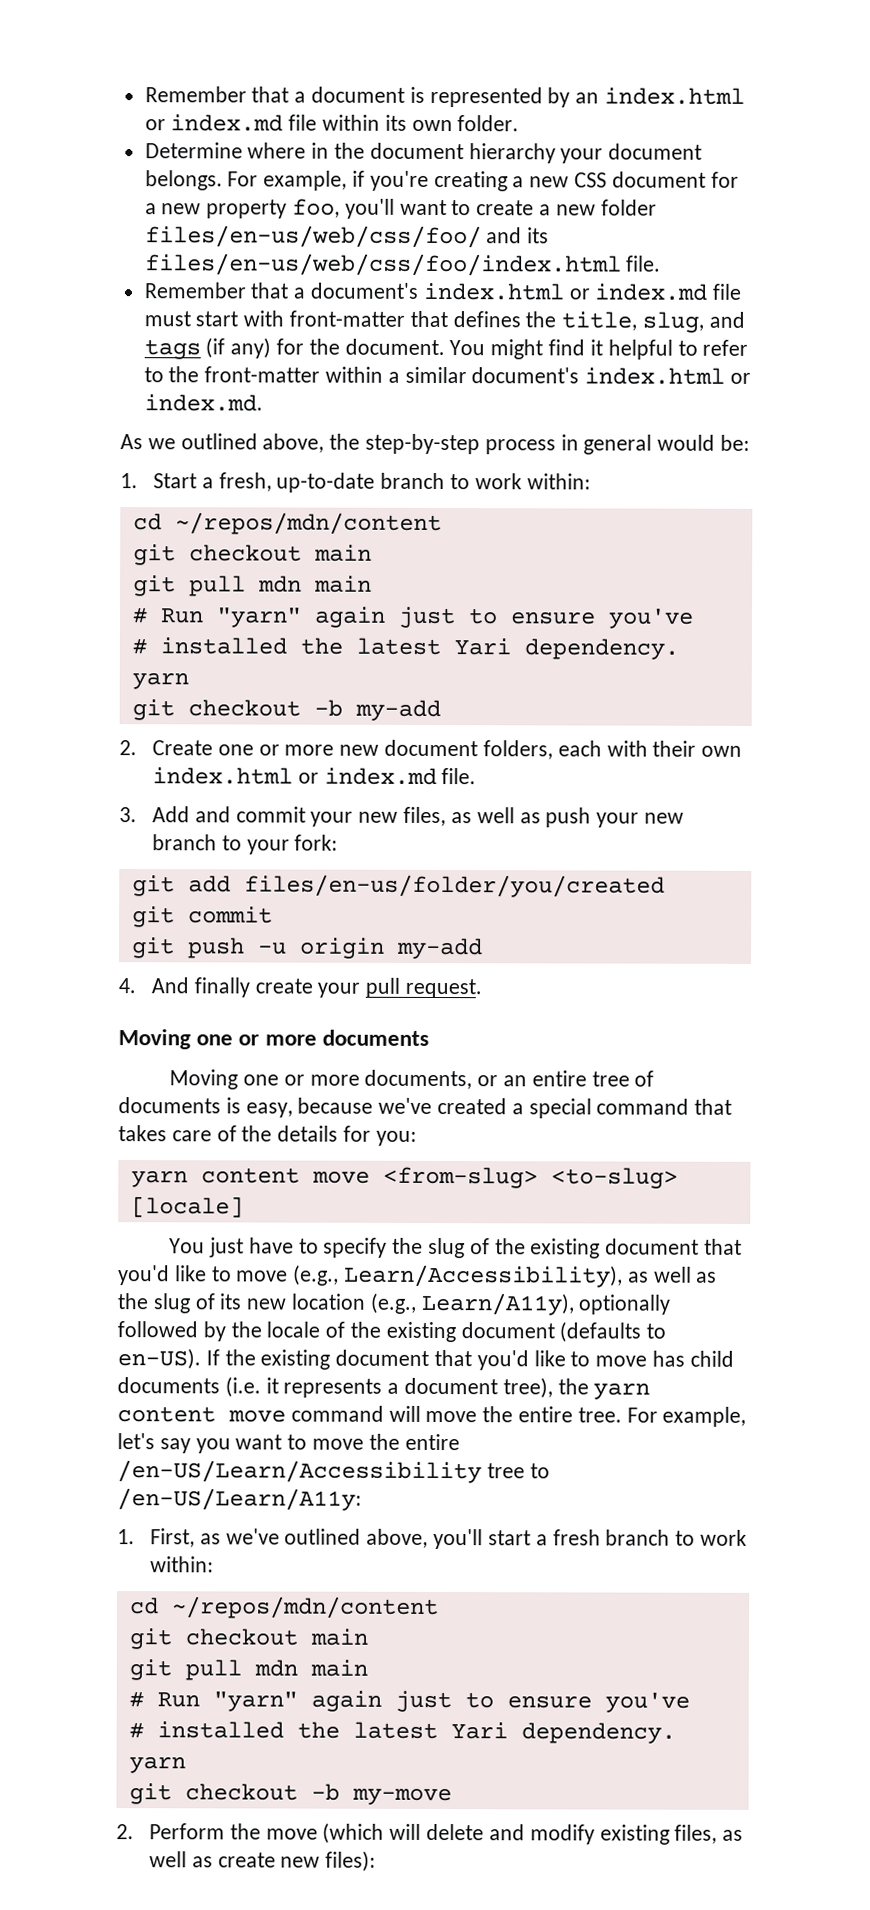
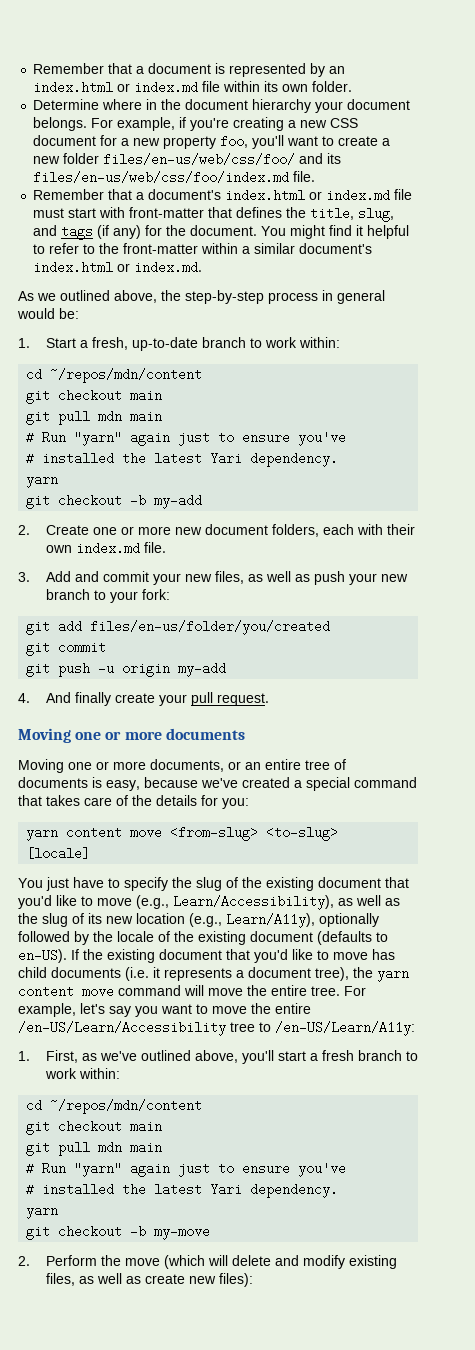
- For example, if you're creating a new CSS document for a new property foo, you'll want to create a new folder files/en-us/web/css/foo/ and its files/en-us/web/css/foo/index.html file.
+ For example, if you're creating a new CSS document for a new property foo, you'll want to create a new folder files/en-us/web/css/foo/ and its files/en-us/web/css/foo/index.md file.
- 2. Create one or more new document folders, each with their own index.html or index.md file.
+ 2. Create one or more new document folders, each with their own index.md file.

